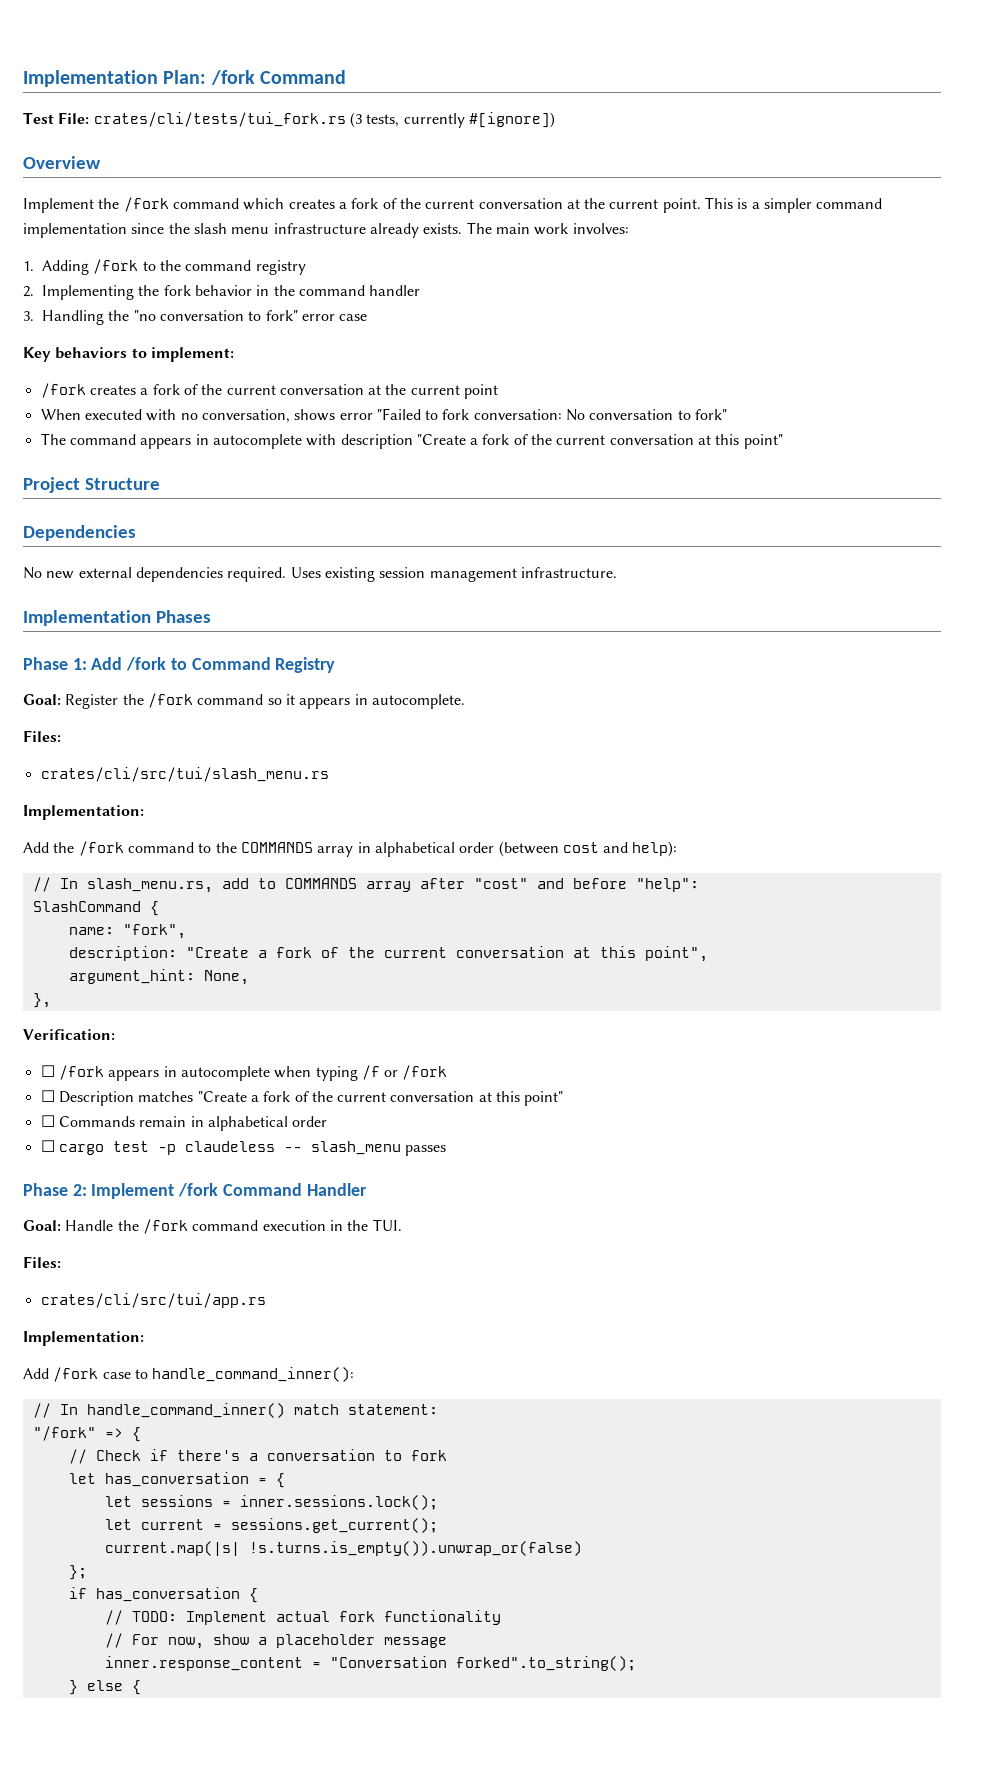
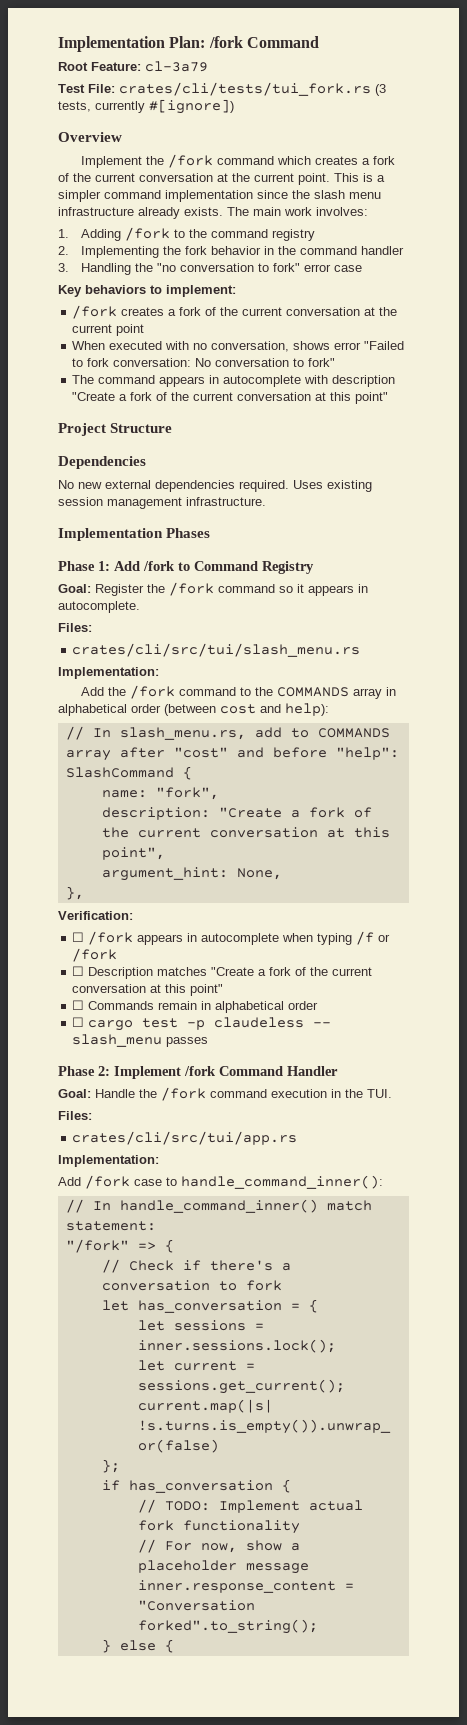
+ Root Feature: cl-3a79

